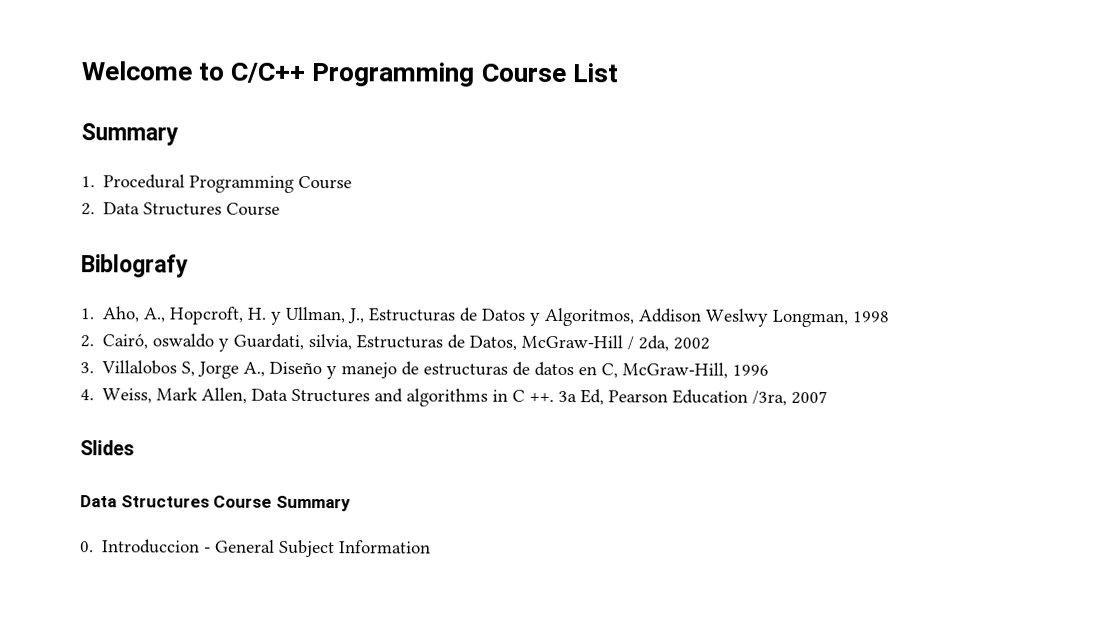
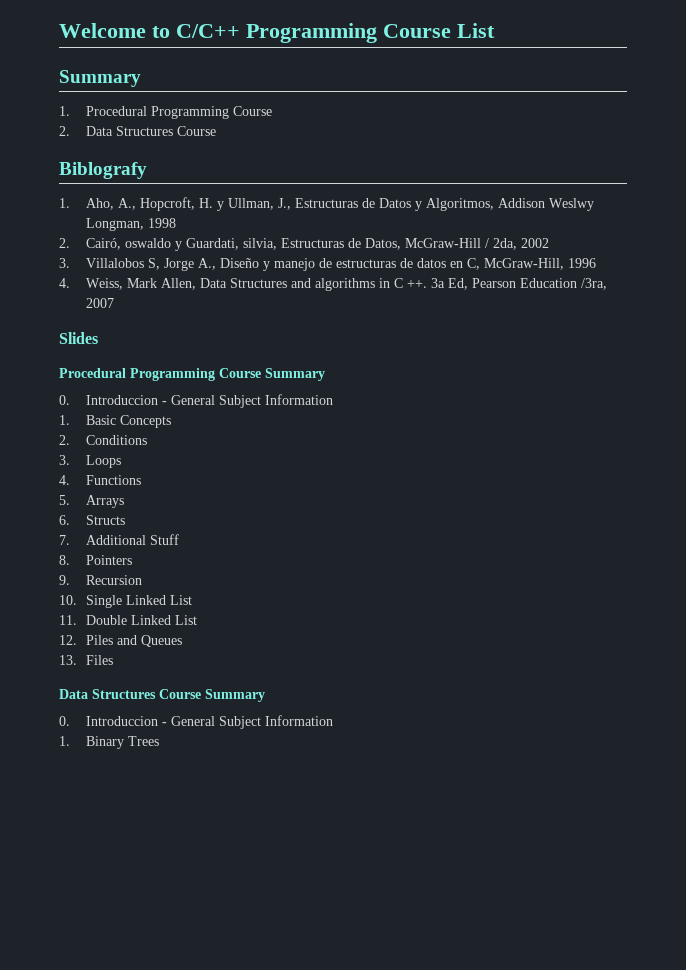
+ Procedural Programming Course Summary
+ 0. Introduccion - General Subject Information
+ 1. Basic Concepts
+ 2. Conditions
+ 3. Loops
+ 4. Functions
+ 5. Arrays
+ 6. Structs
+ 7. Additional Stuff
+ 8. Pointers
+ 9. Recursion
+ 10. Single Linked List
+ 11. Double Linked List
+ 12. Piles and Queues
+ 13. Files
+ 1. Binary Trees

